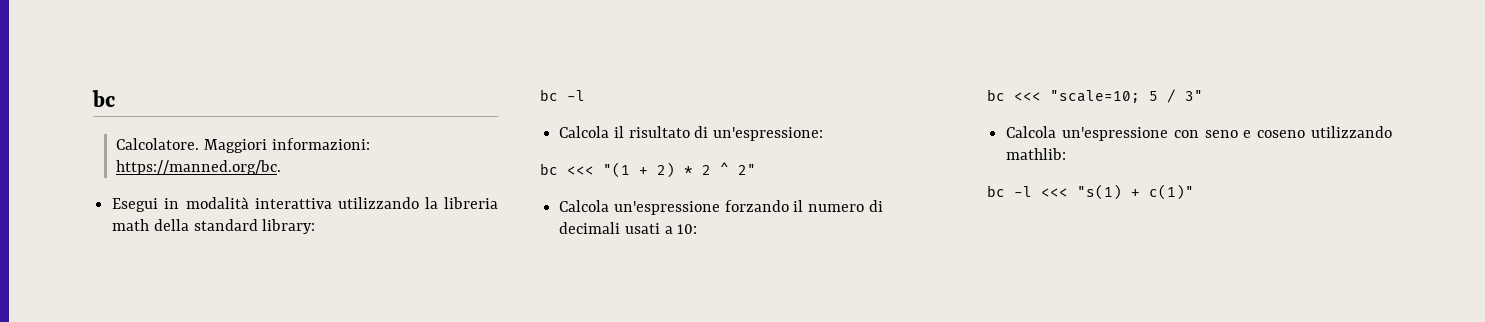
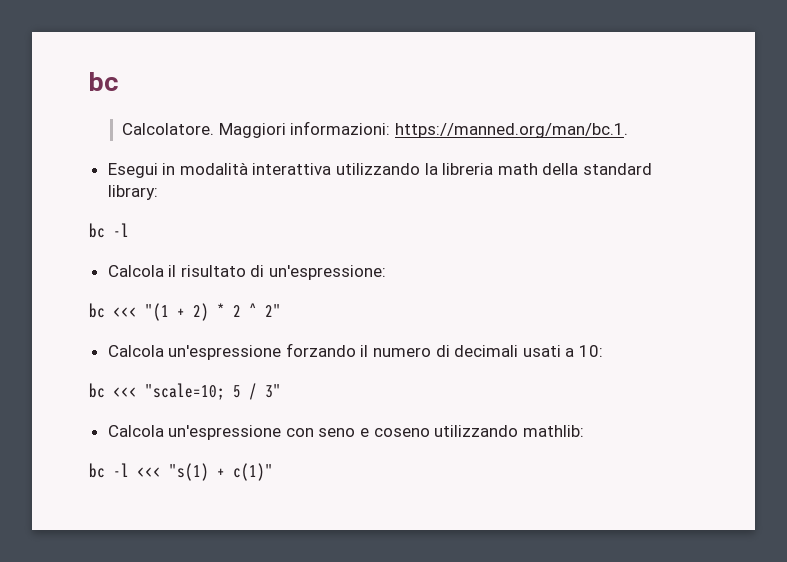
- Maggiori informazioni: https://manned.org/bc.
+ Maggiori informazioni: https://manned.org/man/bc.1.

